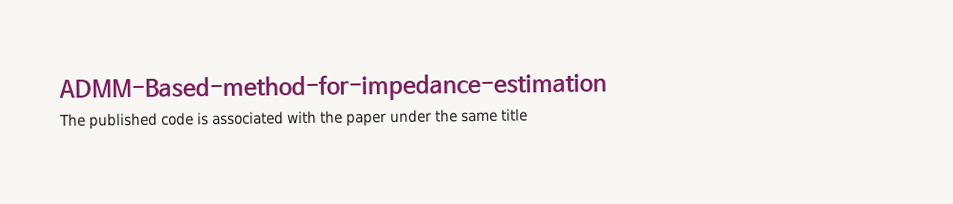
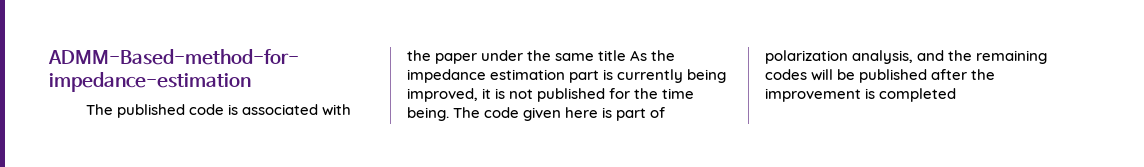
- The published code is associated with the paper under the same title
+ The published code is associated with the paper under the same title As the impedance estimation part is currently being improved, it is not published for the time being. The code given here is part of polarization analysis, and the remaining codes will be published after the improvement is completed

